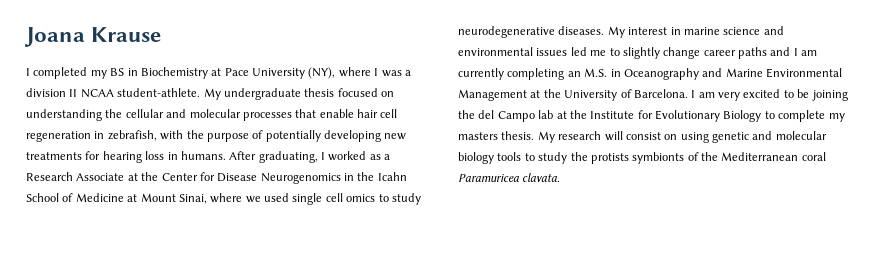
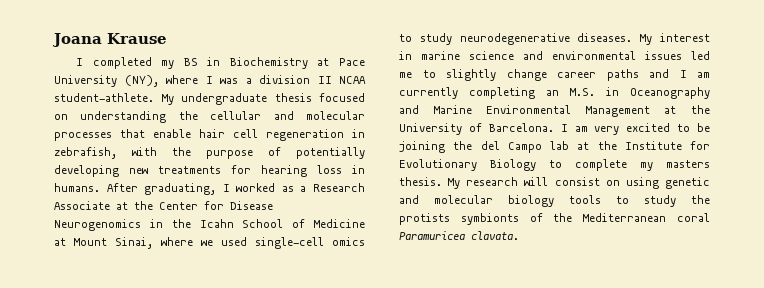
- After graduating, I worked as a Research Associate at the Center for Disease Neurogenomics in the Icahn School of Medicine at Mount Sinai, where we used single cell omics to study neurodegenerative diseases.
+ After graduating, I worked as a Research Associate at the Center for Disease Neurogenomics in the Icahn School of Medicine at Mount Sinai, where we used single-cell omics to study neurodegenerative diseases.

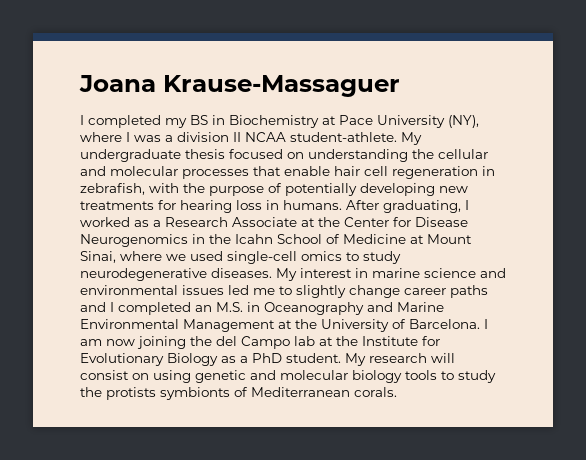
- Joana Krause
+ Joana Krause-Massaguer
- My interest in marine science and environmental issues led me to slightly change career paths and I am currently completing an M.S. in Oceanography and Marine Environmental Management at the University of Barcelona.
+ My interest in marine science and environmental issues led me to slightly change career paths and I completed an M.S. in Oceanography and Marine Environmental Management at the University of Barcelona.
- I am very excited to be joining the del Campo lab at the Institute for Evolutionary Biology to complete my masters thesis.
+ I am now joining the del Campo lab at the Institute for Evolutionary Biology as a PhD student.
- My research will consist on using genetic and molecular biology tools to study the protists symbionts of the Mediterranean coral Paramuricea clavata.
+ My research will consist on using genetic and molecular biology tools to study the protists symbionts of Mediterranean corals.

